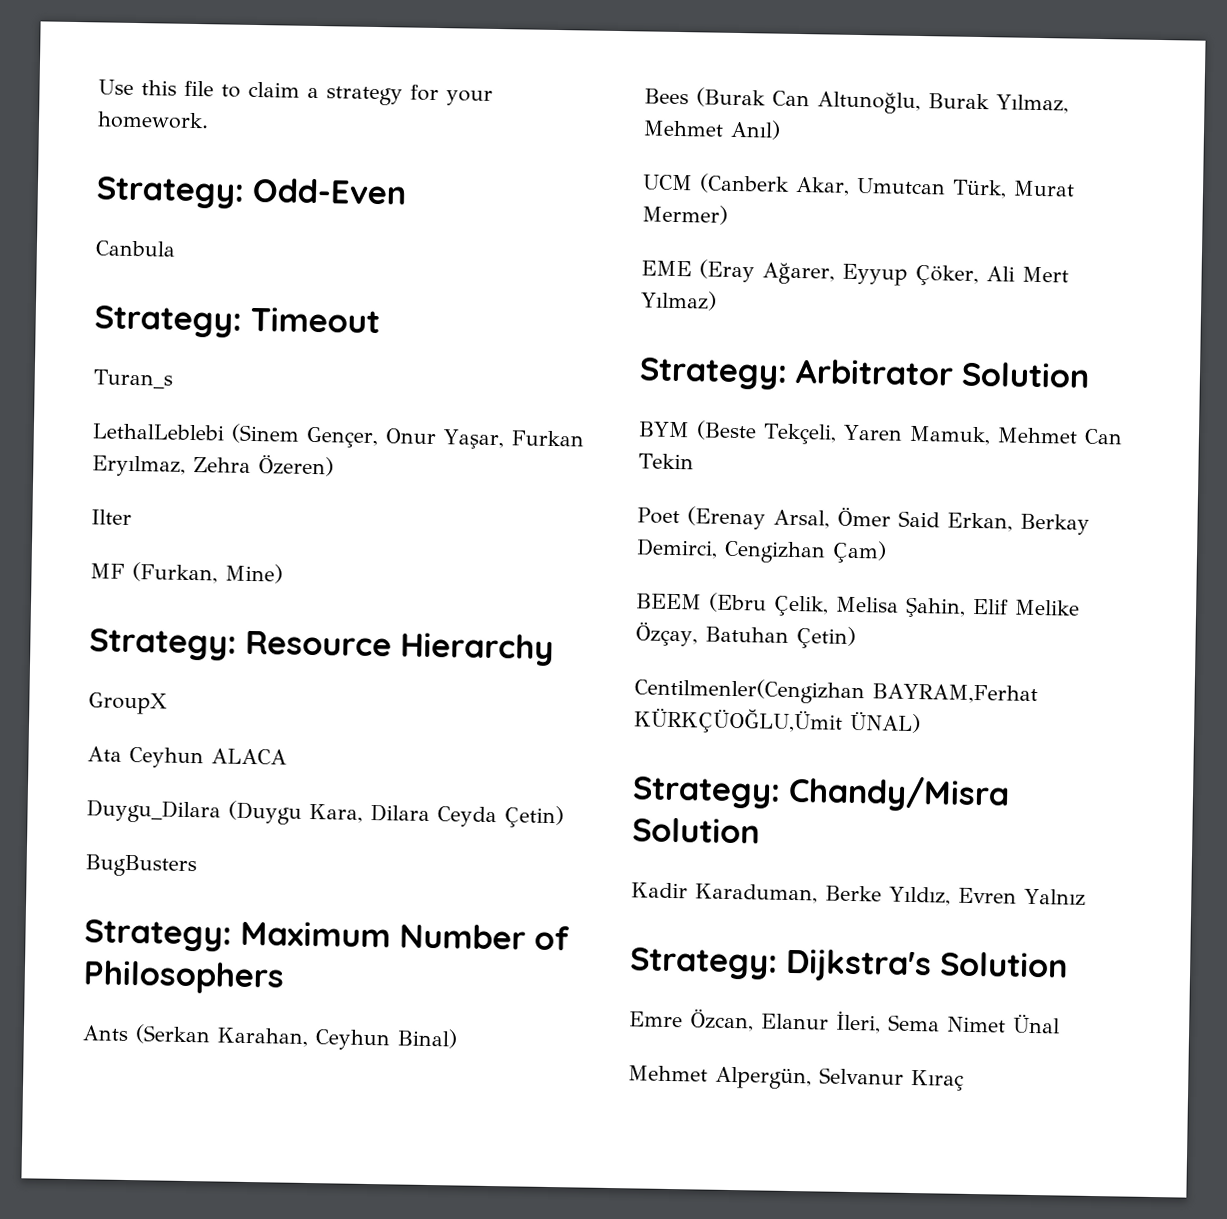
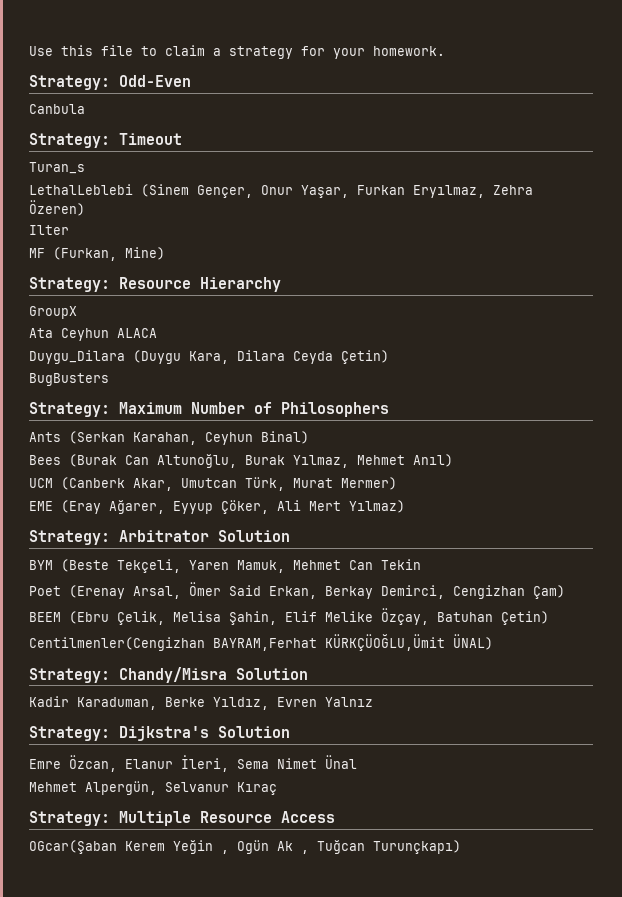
+ Strategy: Multiple Resource Access
+ OGcar(Şaban Kerem Yeğin , Ogün Ak , Tuğcan Turunçkapı)

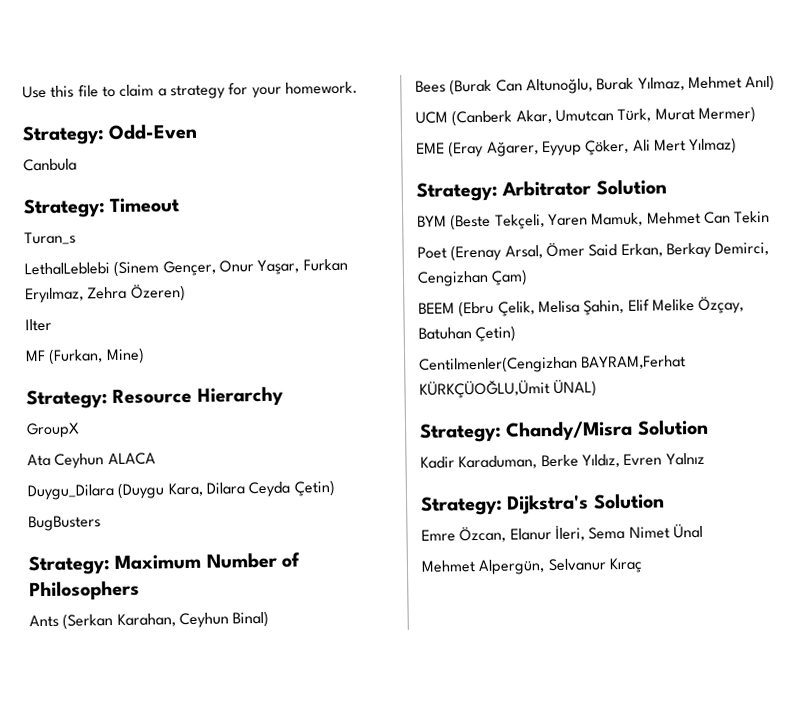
- Strategy: Multiple Resource Access
- OGcar(Şaban Kerem Yeğin , Ogün Ak , Tuğcan Turunçkapı)

